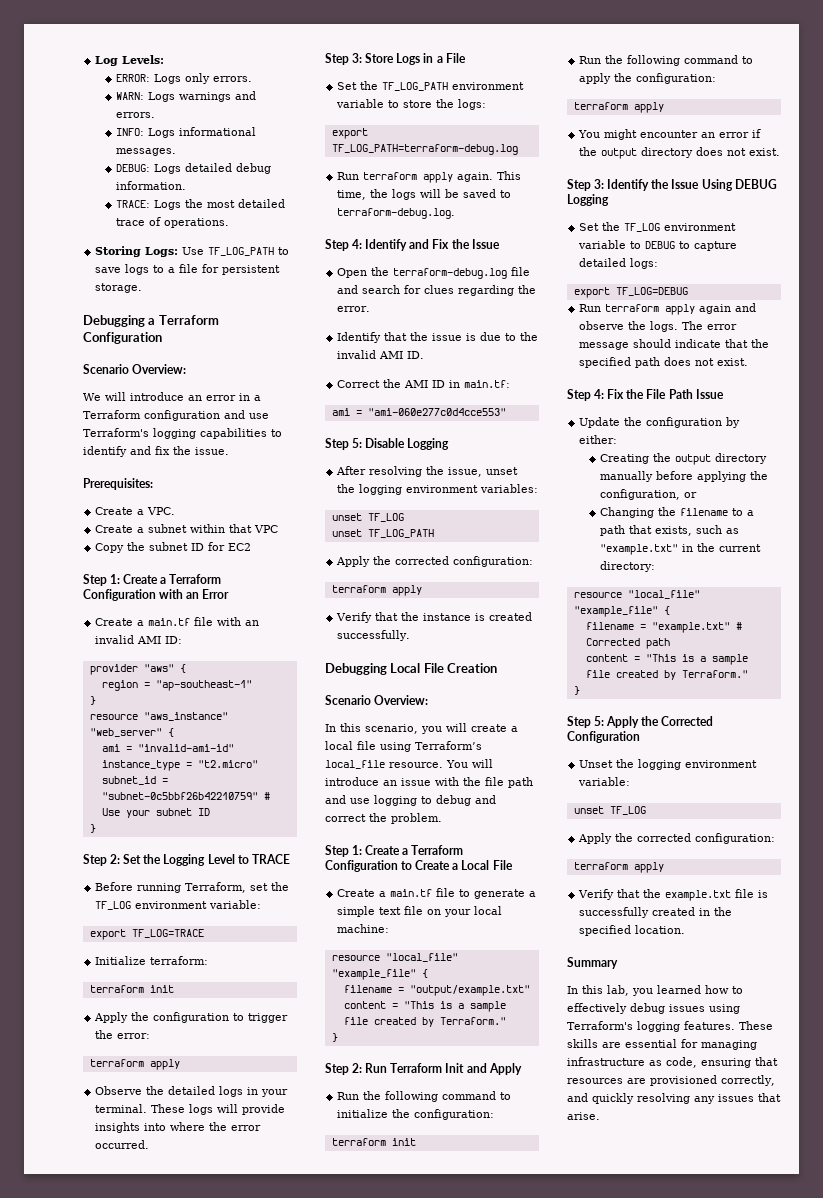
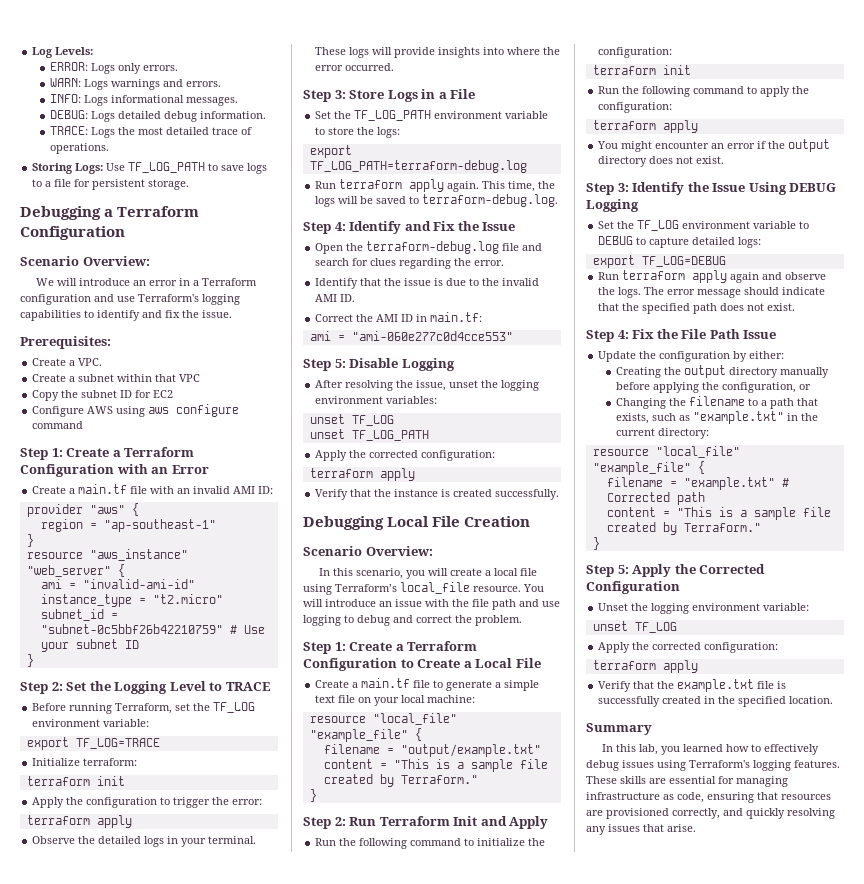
+ Configure AWS using aws configure command

